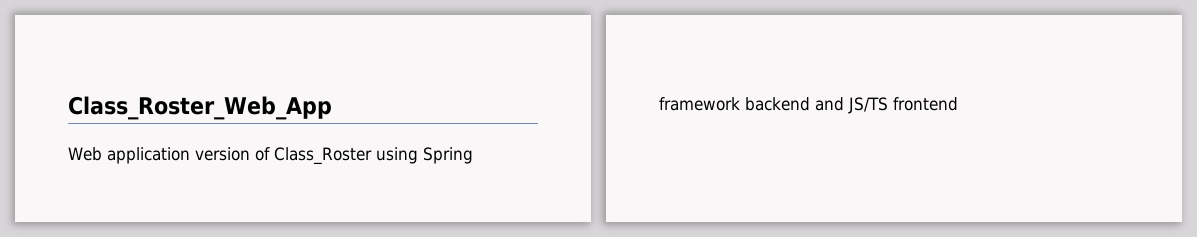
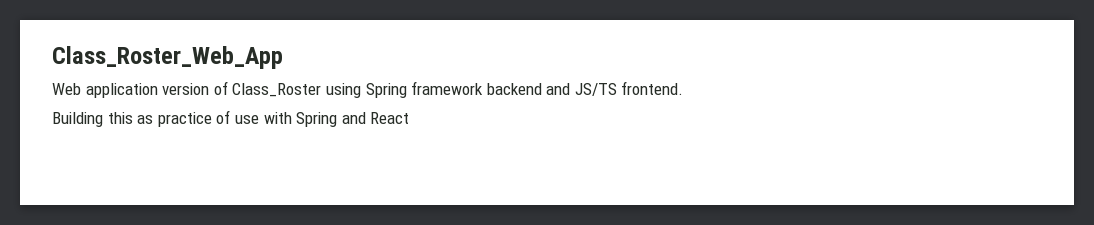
- Web application version of Class_Roster using Spring framework backend and JS/TS frontend
+ Web application version of Class_Roster using Spring framework backend and JS/TS frontend.
+ Building this as practice of use with Spring and React

